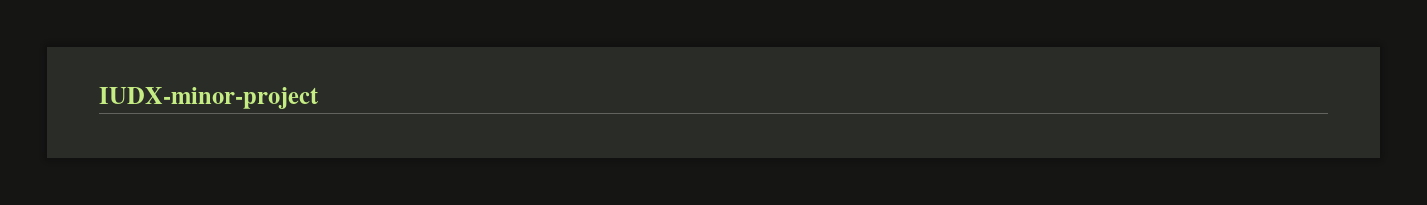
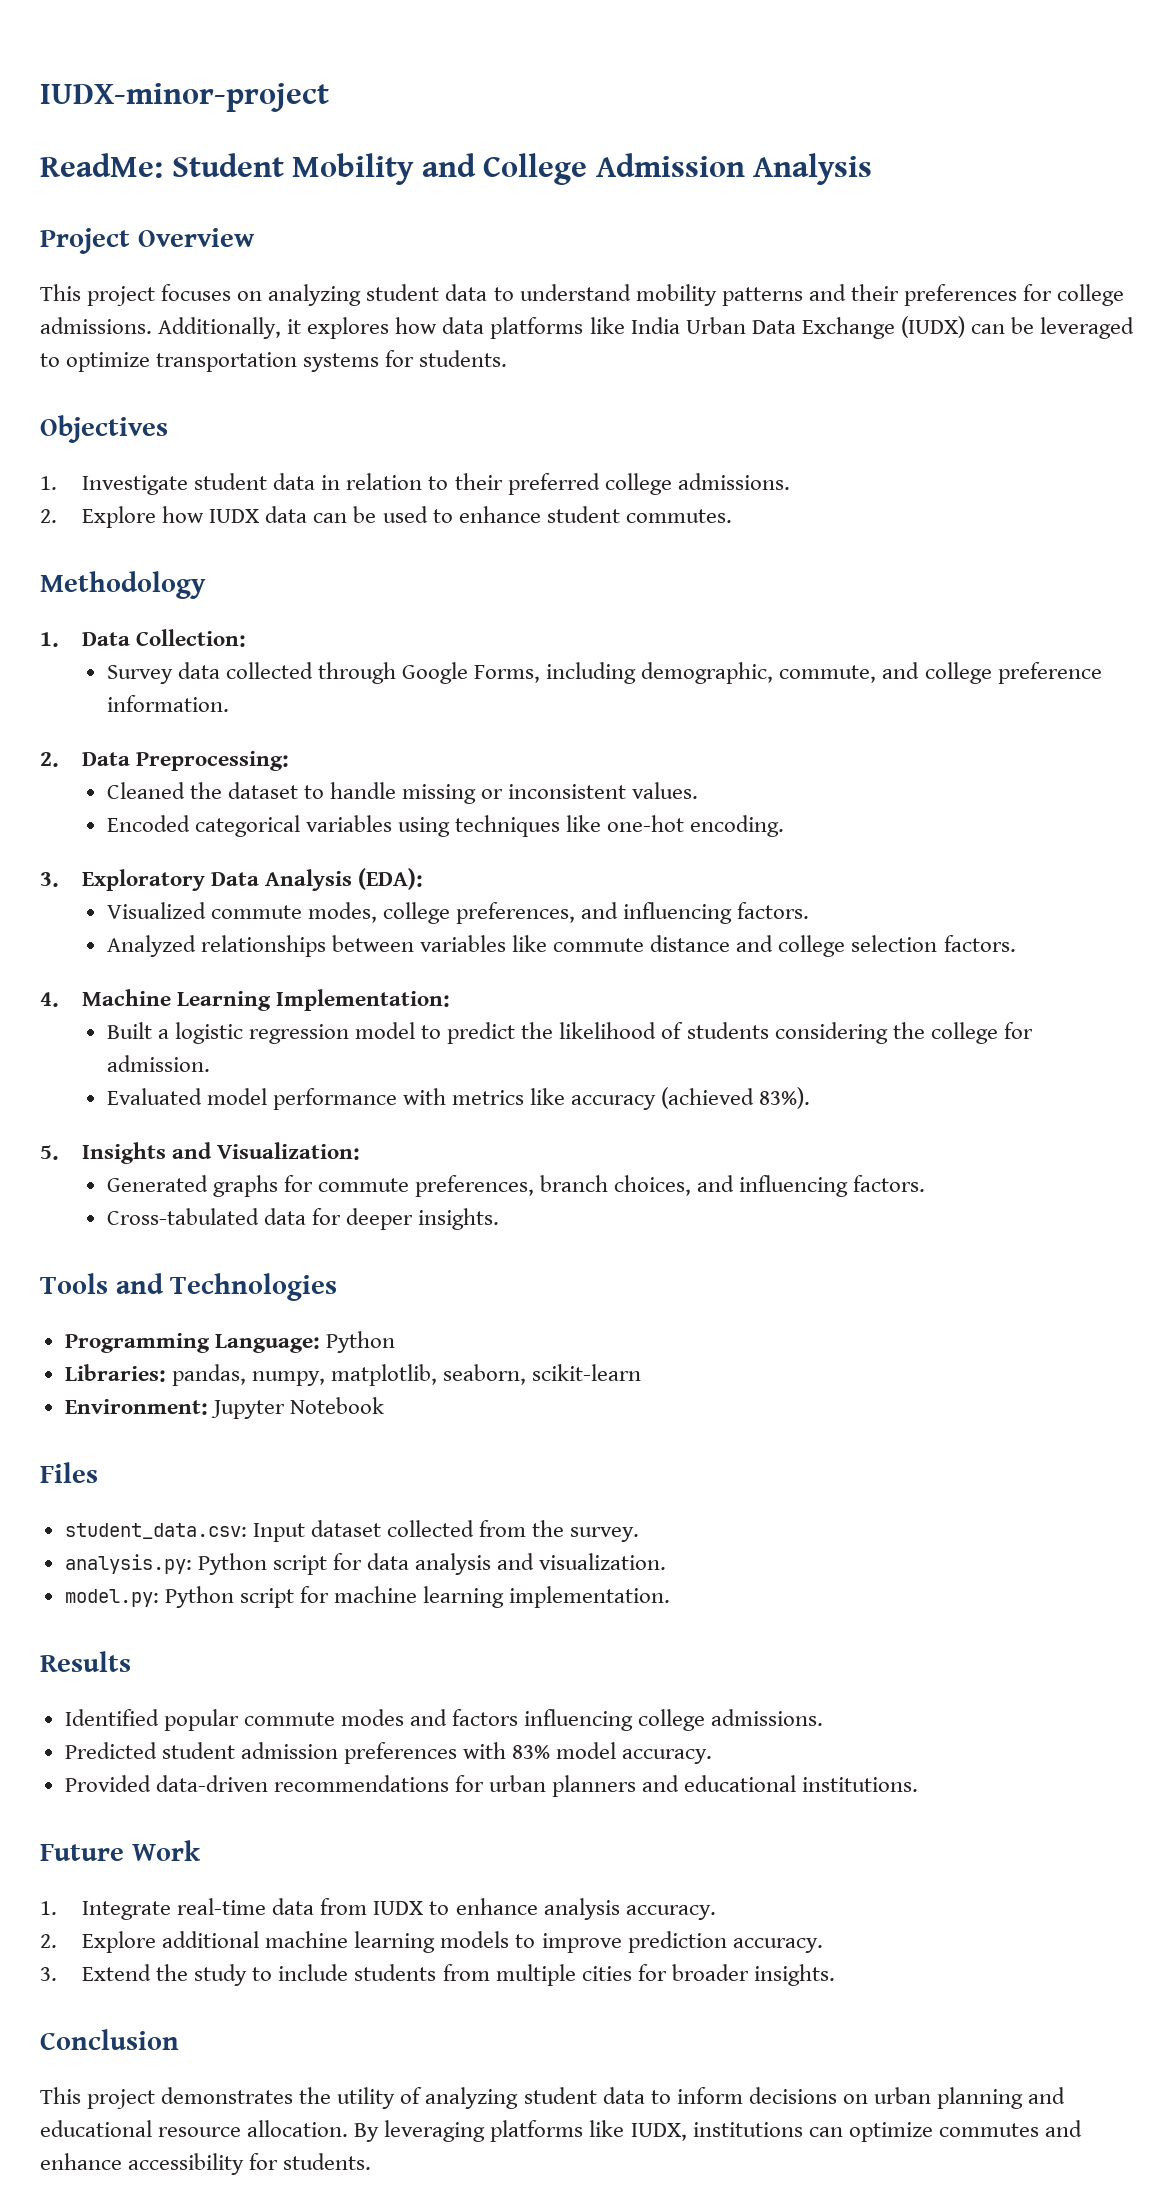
+ ReadMe: Student Mobility and College Admission Analysis
+ Project Overview
+ This project focuses on analyzing student data to understand mobility patterns and their preferences for college admissions. Additionally, it explores how data platforms like India Urban Data Exchange (IUDX) can be leveraged to optimize transportation systems for students.
+ Objectives
+ 1. Investigate student data in relation to their preferred college admissions.
+ 2. Explore how IUDX data can be used to enhance student commutes.
+ Methodology
+ 1. Data Collection:
+ Survey data collected through Google Forms, including demographic, commute, and college preference information.
+ 2. Data Preprocessing:
+ Cleaned the dataset to handle missing or inconsistent values.
+ Encoded categorical variables using techniques like one-hot encoding.
+ 3. Exploratory Data Analysis (EDA):
+ Visualized commute modes, college preferences, and influencing factors.
+ Analyzed relationships between variables like commute distance and college selection factors.
+ 4. Machine Learning Implementation:
+ Built a logistic regression model to predict the likelihood of students considering the college for admission.
+ Evaluated model performance with metrics like accuracy (achieved 83%).
+ 5. Insights and Visualization:
+ Generated graphs for commute preferences, branch choices, and influencing factors.
+ Cross-tabulated data for deeper insights.
+ Tools and Technologies
+ Programming Language: Python
+ Libraries: pandas, numpy, matplotlib, seaborn, scikit-learn
+ Environment: Jupyter Notebook
+ Files
+ student_data.csv: Input dataset collected from the survey.
+ analysis.py: Python script for data analysis and visualization.
+ model.py: Python script for machine learning implementation.
+ Results
+ Identified popular commute modes and factors influencing college admissions.
+ Predicted student admission preferences with 83% model accuracy.
+ Provided data-driven recommendations for urban planners and educational institutions.
+ Future Work
+ 1. Integrate real-time data from IUDX to enhance analysis accuracy.
+ 2. Explore additional machine learning models to improve prediction accuracy.
+ 3. Extend the study to include students from multiple cities for broader insights.
+ Conclusion
+ This project demonstrates the utility of analyzing student data to inform decisions on urban planning and educational resource allocation. By leveraging platforms like IUDX, institutions can optimize commutes and enhance accessibility for students.

